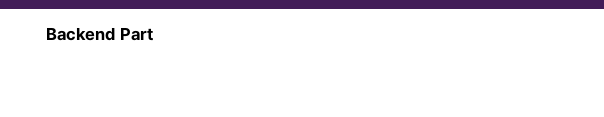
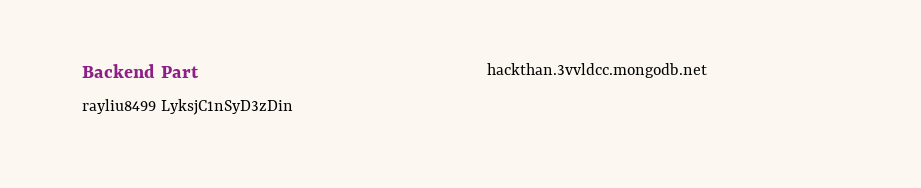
+ rayliu8499 LyksjC1nSyD3zDin hackthan.3vvldcc.mongodb.net

